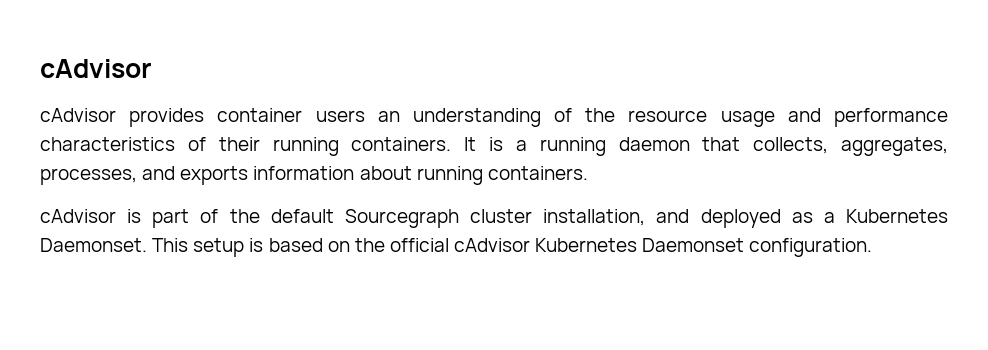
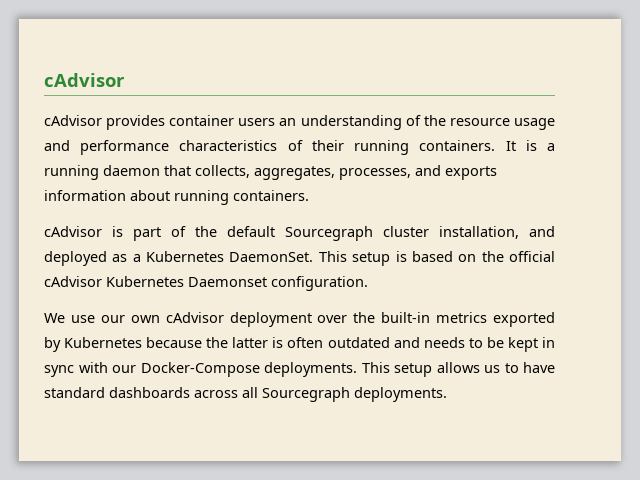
- cAdvisor is part of the default Sourcegraph cluster installation, and deployed as a Kubernetes Daemonset.
+ cAdvisor is part of the default Sourcegraph cluster installation, and deployed as a Kubernetes DaemonSet.
+ We use our own cAdvisor deployment over the built-in metrics exported by Kubernetes because the latter is often outdated and needs to be kept in sync with our Docker-Compose deployments. This setup allows us to have standard dashboards across all Sourcegraph deployments.

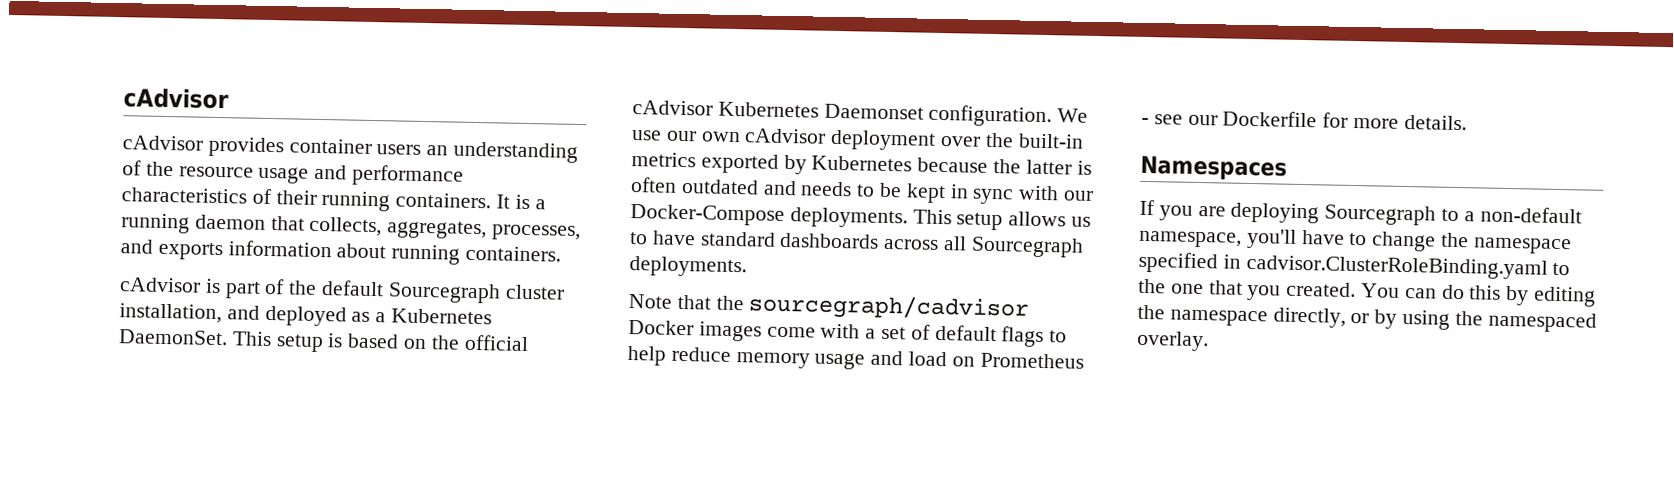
- This setup is based on the official cAdvisor Kubernetes Daemonset configuration.
- We use our own cAdvisor deployment over the built-in metrics exported by Kubernetes because the latter is often outdated and needs to be kept in sync with our Docker-Compose deployments.
+ This setup is based on the official cAdvisor Kubernetes Daemonset configuration. We use our own cAdvisor deployment over the built-in metrics exported by Kubernetes because the latter is often outdated and needs to be kept in sync with our Docker-Compose deployments.
+ Note that the sourcegraph/cadvisor Docker images come with a set of default flags to help reduce memory usage and load on Prometheus - see our Dockerfile for more details.
+ Namespaces
+ If you are deploying Sourcegraph to a non-default namespace, you'll have to change the namespace specified in cadvisor.ClusterRoleBinding.yaml to the one that you created. You can do this by editing the namespace directly, or by using the namespaced overlay.

